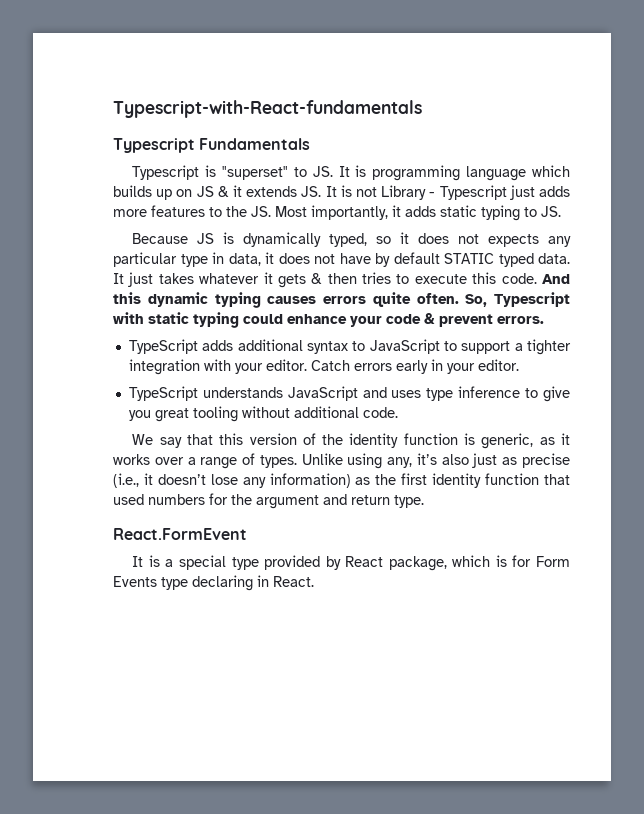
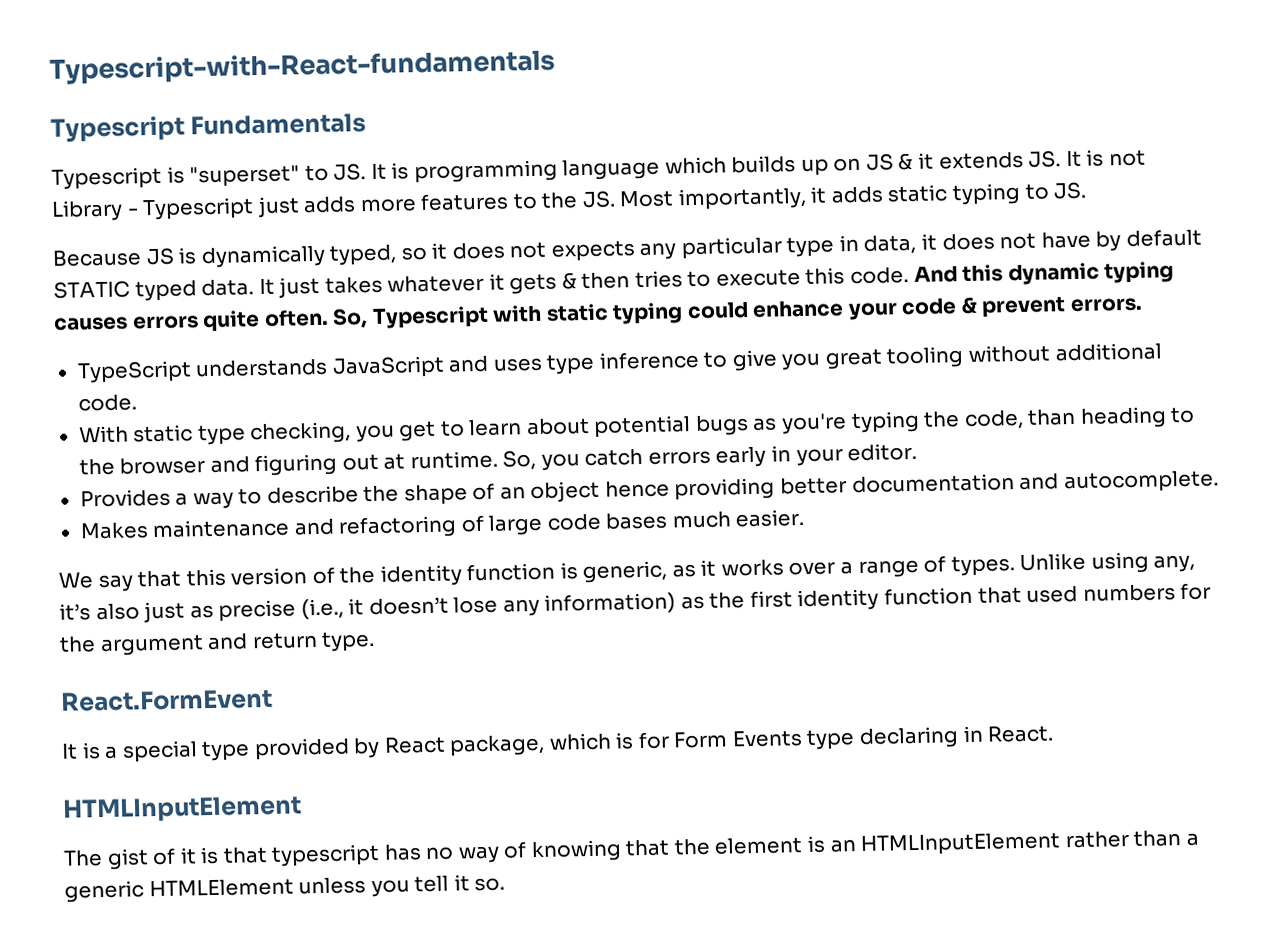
- TypeScript adds additional syntax to JavaScript to support a tighter integration with your editor. Catch errors early in your editor.
+ With static type checking, you get to learn about potential bugs as you're typing the code, than heading to the browser and figuring out at runtime. So, you catch errors early in your editor.
+ Provides a way to describe the shape of an object hence providing better documentation and autocomplete.
+ Makes maintenance and refactoring of large code bases much easier.
  It is a special type provided by React package, which is for Form Events type declaring in React.
+ HTMLInputElement
+ The gist of it is that typescript has no way of knowing that the element is an HTMLInputElement rather than a generic HTMLElement unless you tell it so.

